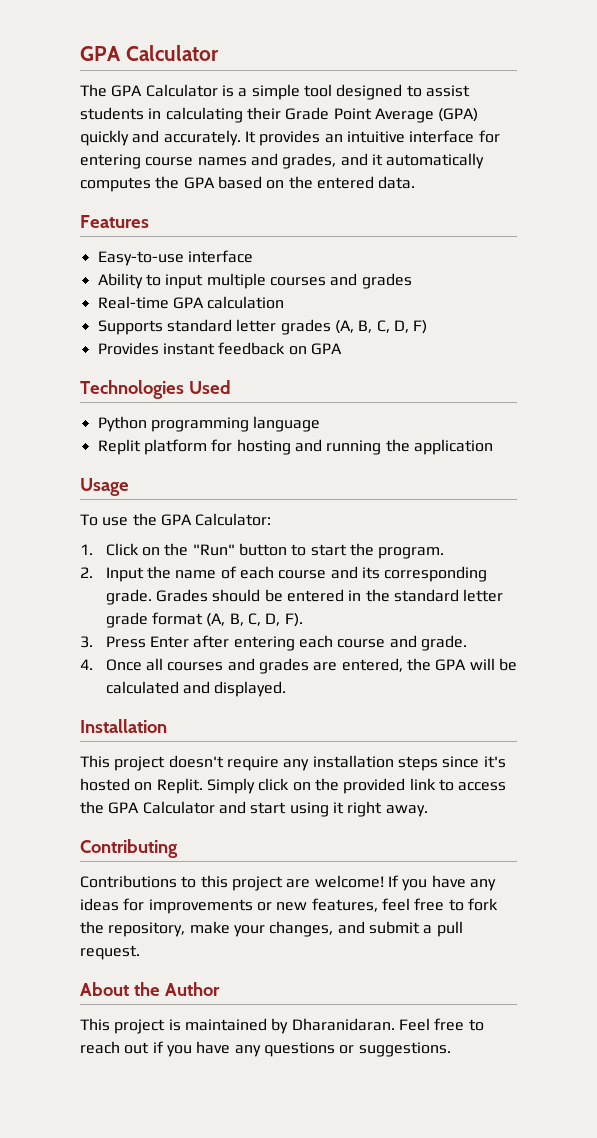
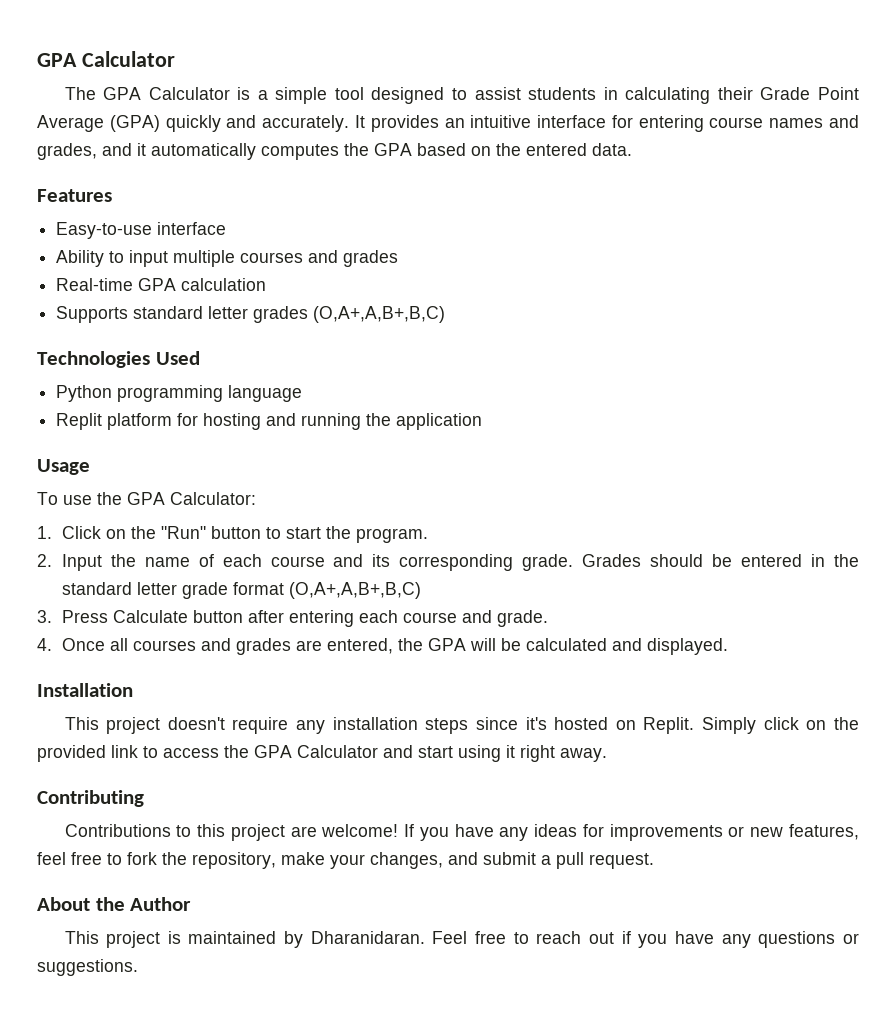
- Supports standard letter grades (A, B, C, D, F)
- Provides instant feedback on GPA
+ Supports standard letter grades (O,A+,A,B+,B,C)
- Grades should be entered in the standard letter grade format (A, B, C, D, F).
+ Grades should be entered in the standard letter grade format (O,A+,A,B+,B,C)
- 3. Press Enter after entering each course and grade.
+ 3. Press Calculate button after entering each course and grade.

